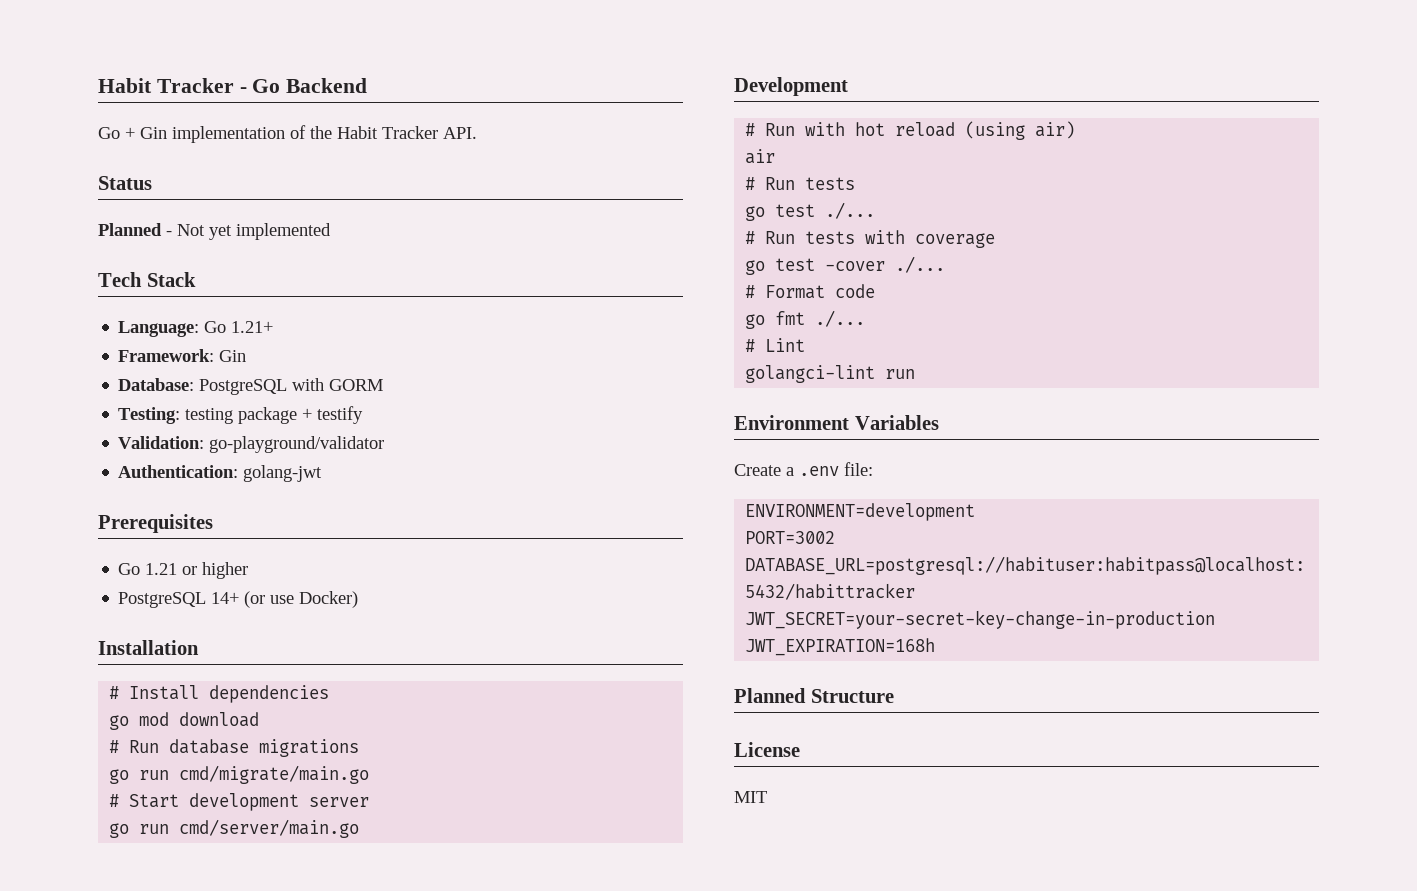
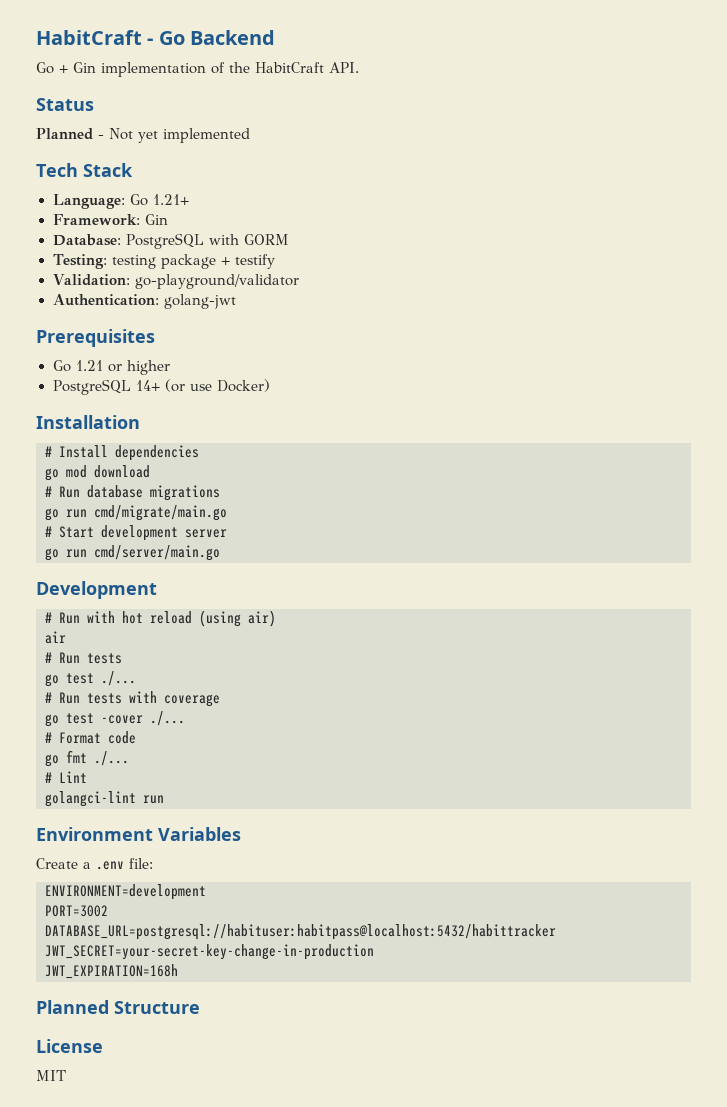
- Habit Tracker - Go Backend
+ HabitCraft - Go Backend
- Go + Gin implementation of the Habit Tracker API.
+ Go + Gin implementation of the HabitCraft API.

